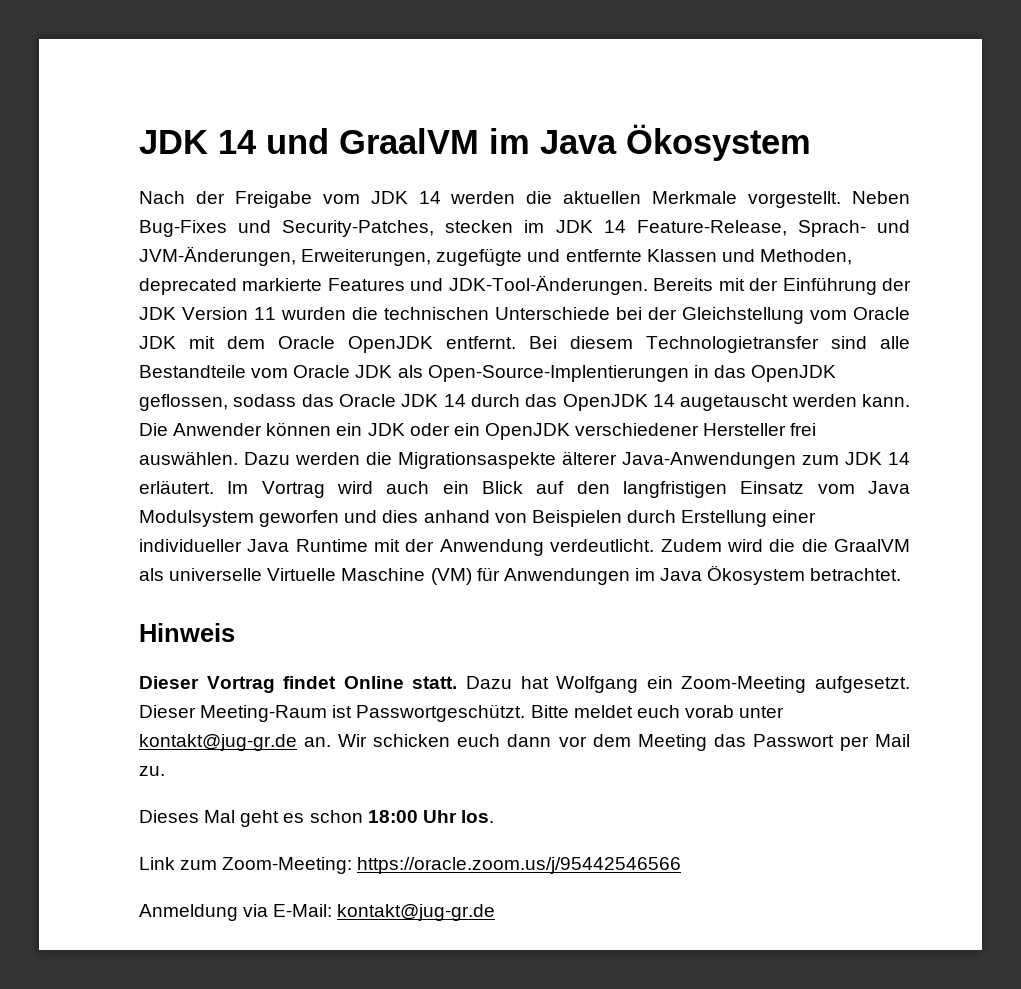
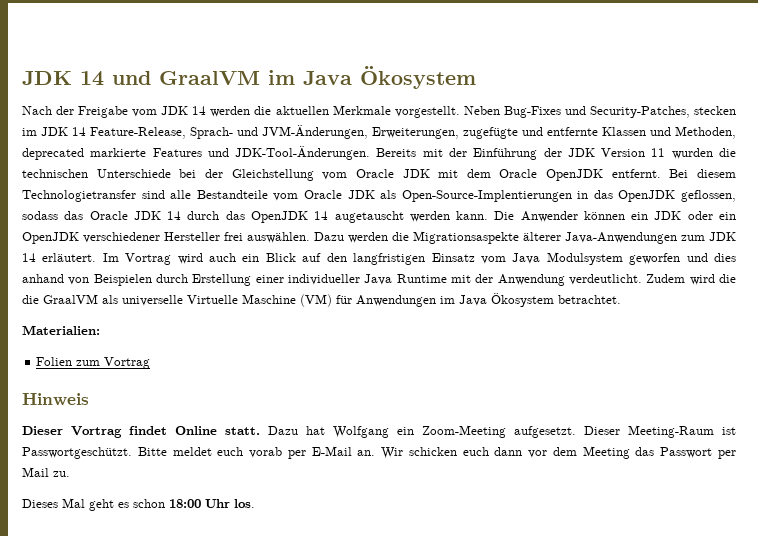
+ Materialien:
+ Folien zum Vortrag
- Bitte meldet euch vorab unter kontakt@jug-gr.de an.
+ Bitte meldet euch vorab per E-Mail an.
- Link zum Zoom-Meeting: https://oracle.zoom.us/j/95442546566
- Anmeldung via E-Mail: kontakt@jug-gr.de

